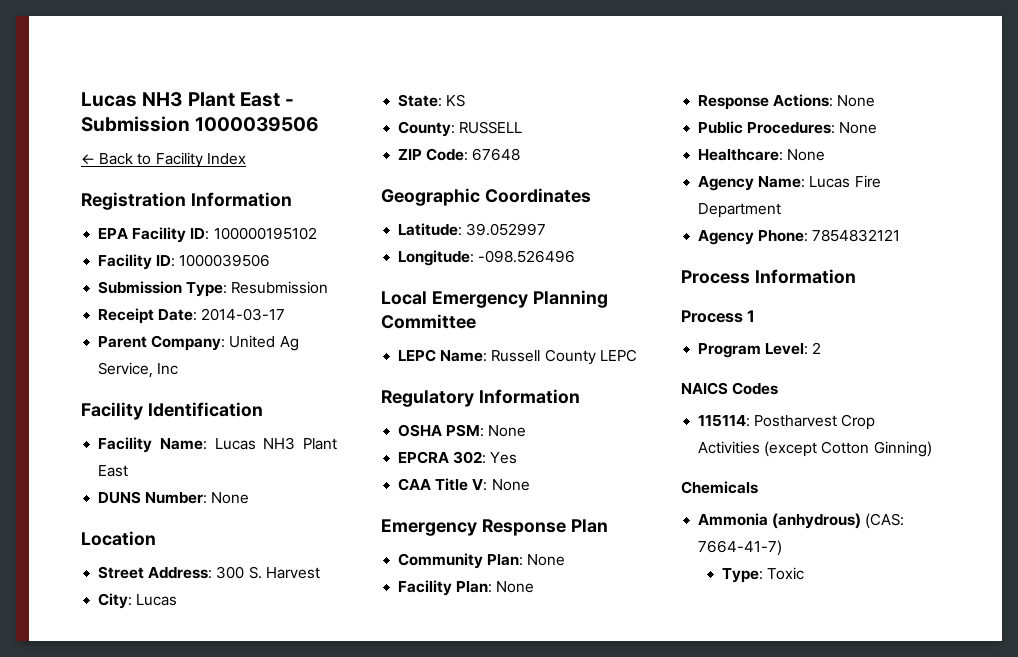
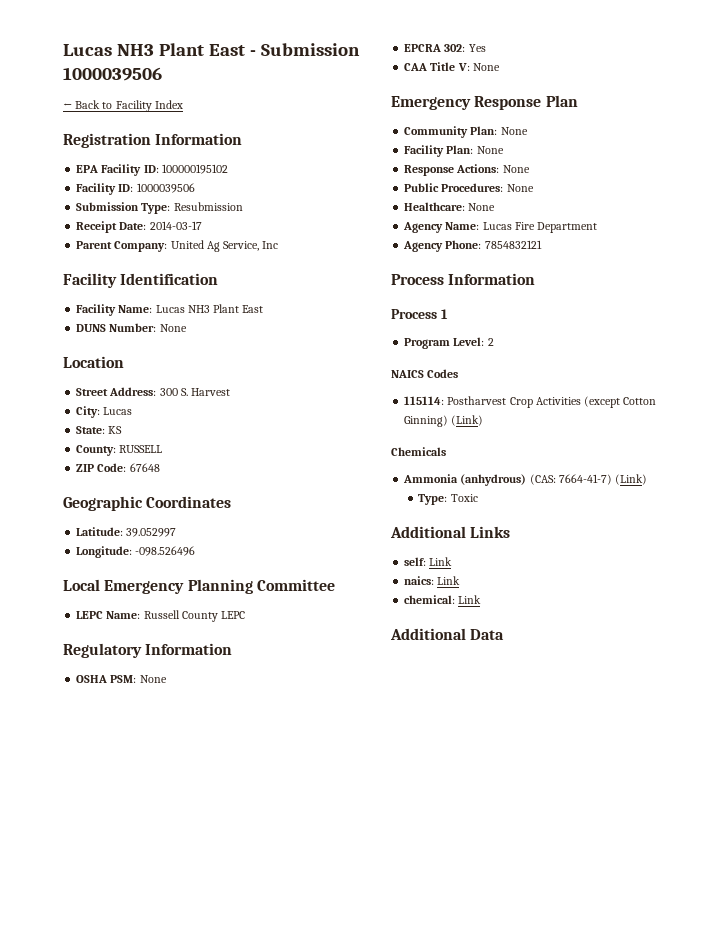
- 115114: Postharvest Crop Activities (except Cotton Ginning)
+ 115114: Postharvest Crop Activities (except Cotton Ginning) (Link)
- Ammonia (anhydrous) (CAS: 7664-41-7)
+ Ammonia (anhydrous) (CAS: 7664-41-7) (Link)
+ Additional Links
+ self: Link
+ naics: Link
+ chemical: Link
+ Additional Data

